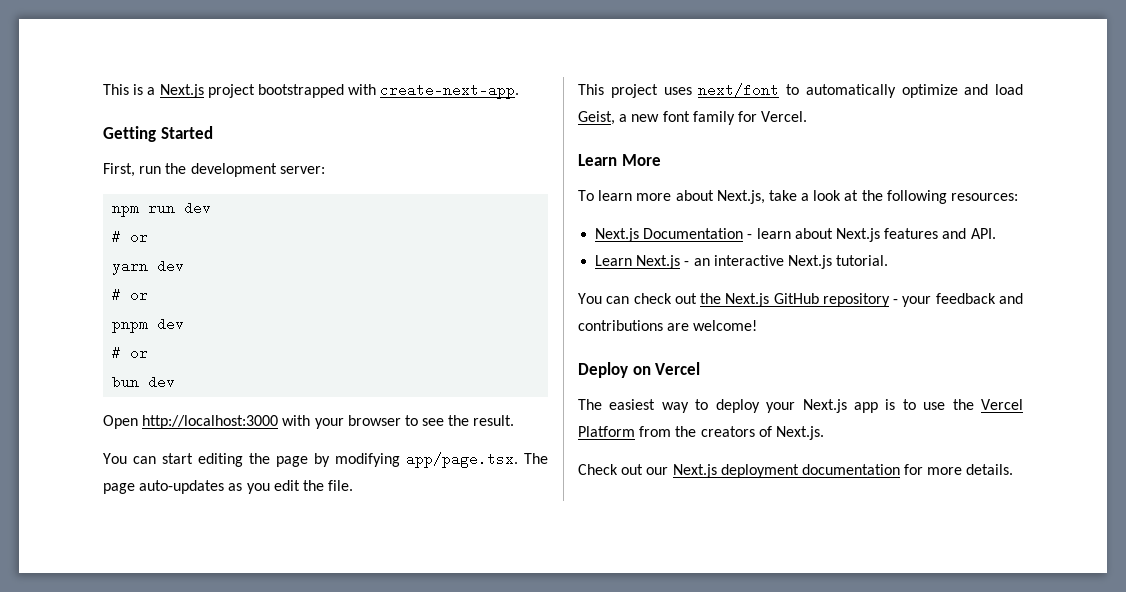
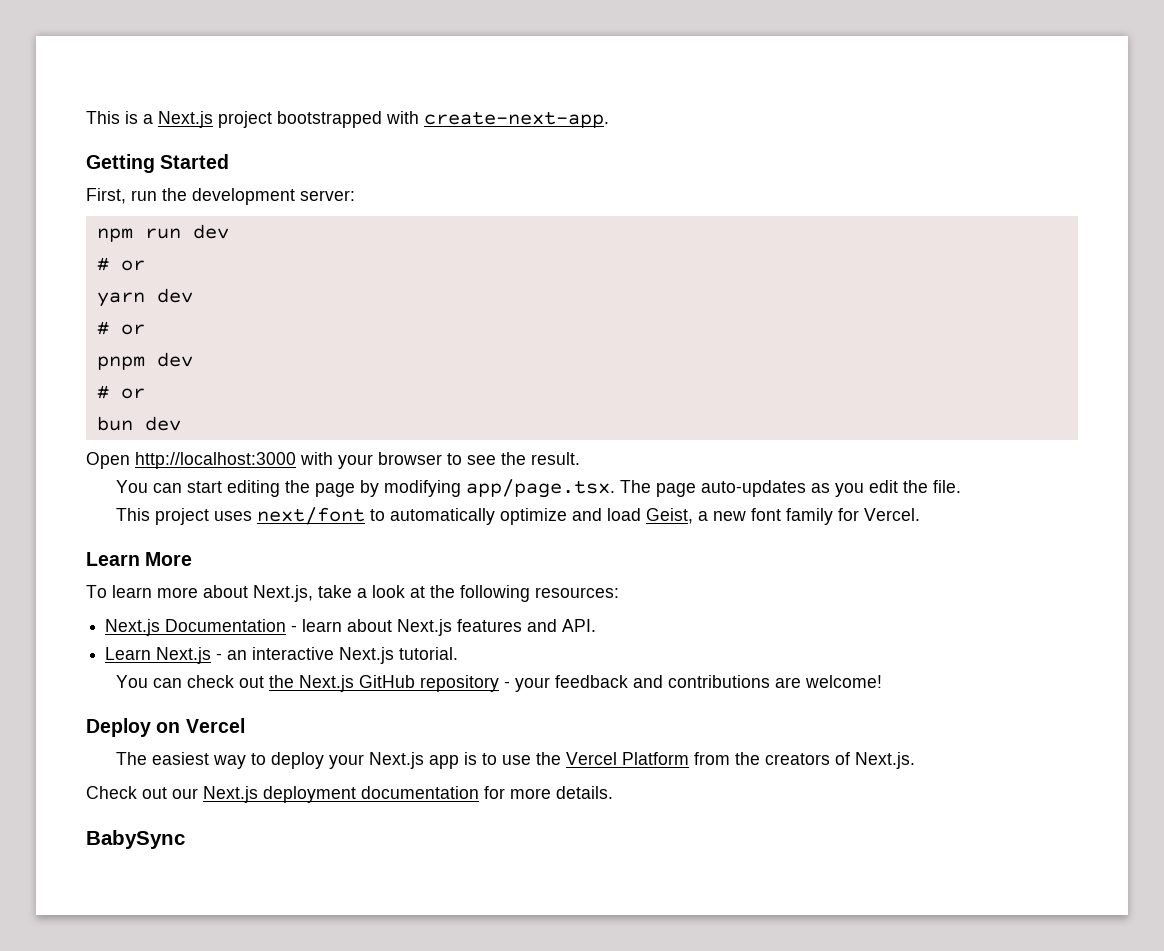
+ BabySync

